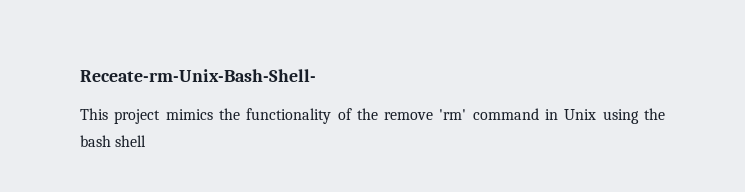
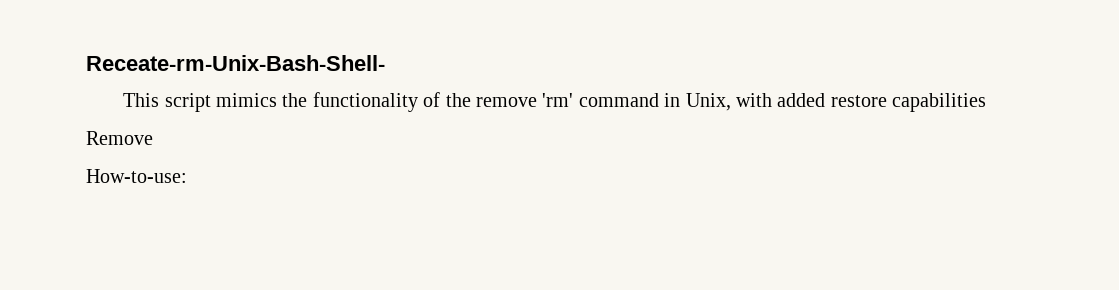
- This project mimics the functionality of the remove 'rm' command in Unix using the bash shell
+ This script mimics the functionality of the remove 'rm' command in Unix, with added restore capabilities
+ Remove
+ How-to-use:

